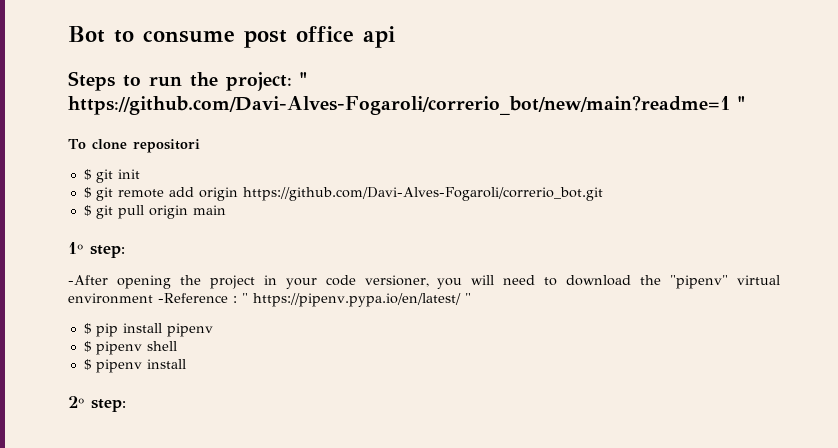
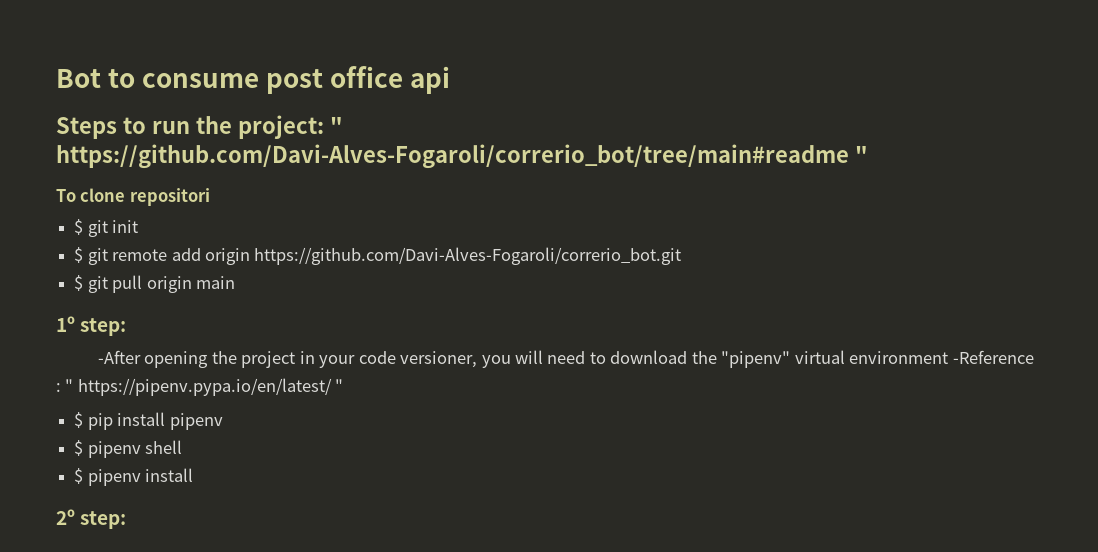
- Steps to run the project: " https://github.com/Davi-Alves-Fogaroli/correrio_bot/new/main?readme=1 "
+ Steps to run the project: " https://github.com/Davi-Alves-Fogaroli/correrio_bot/tree/main#readme "

